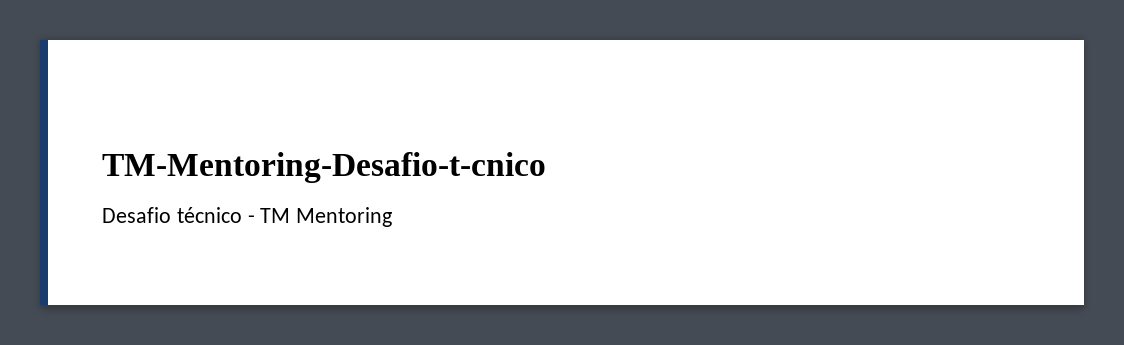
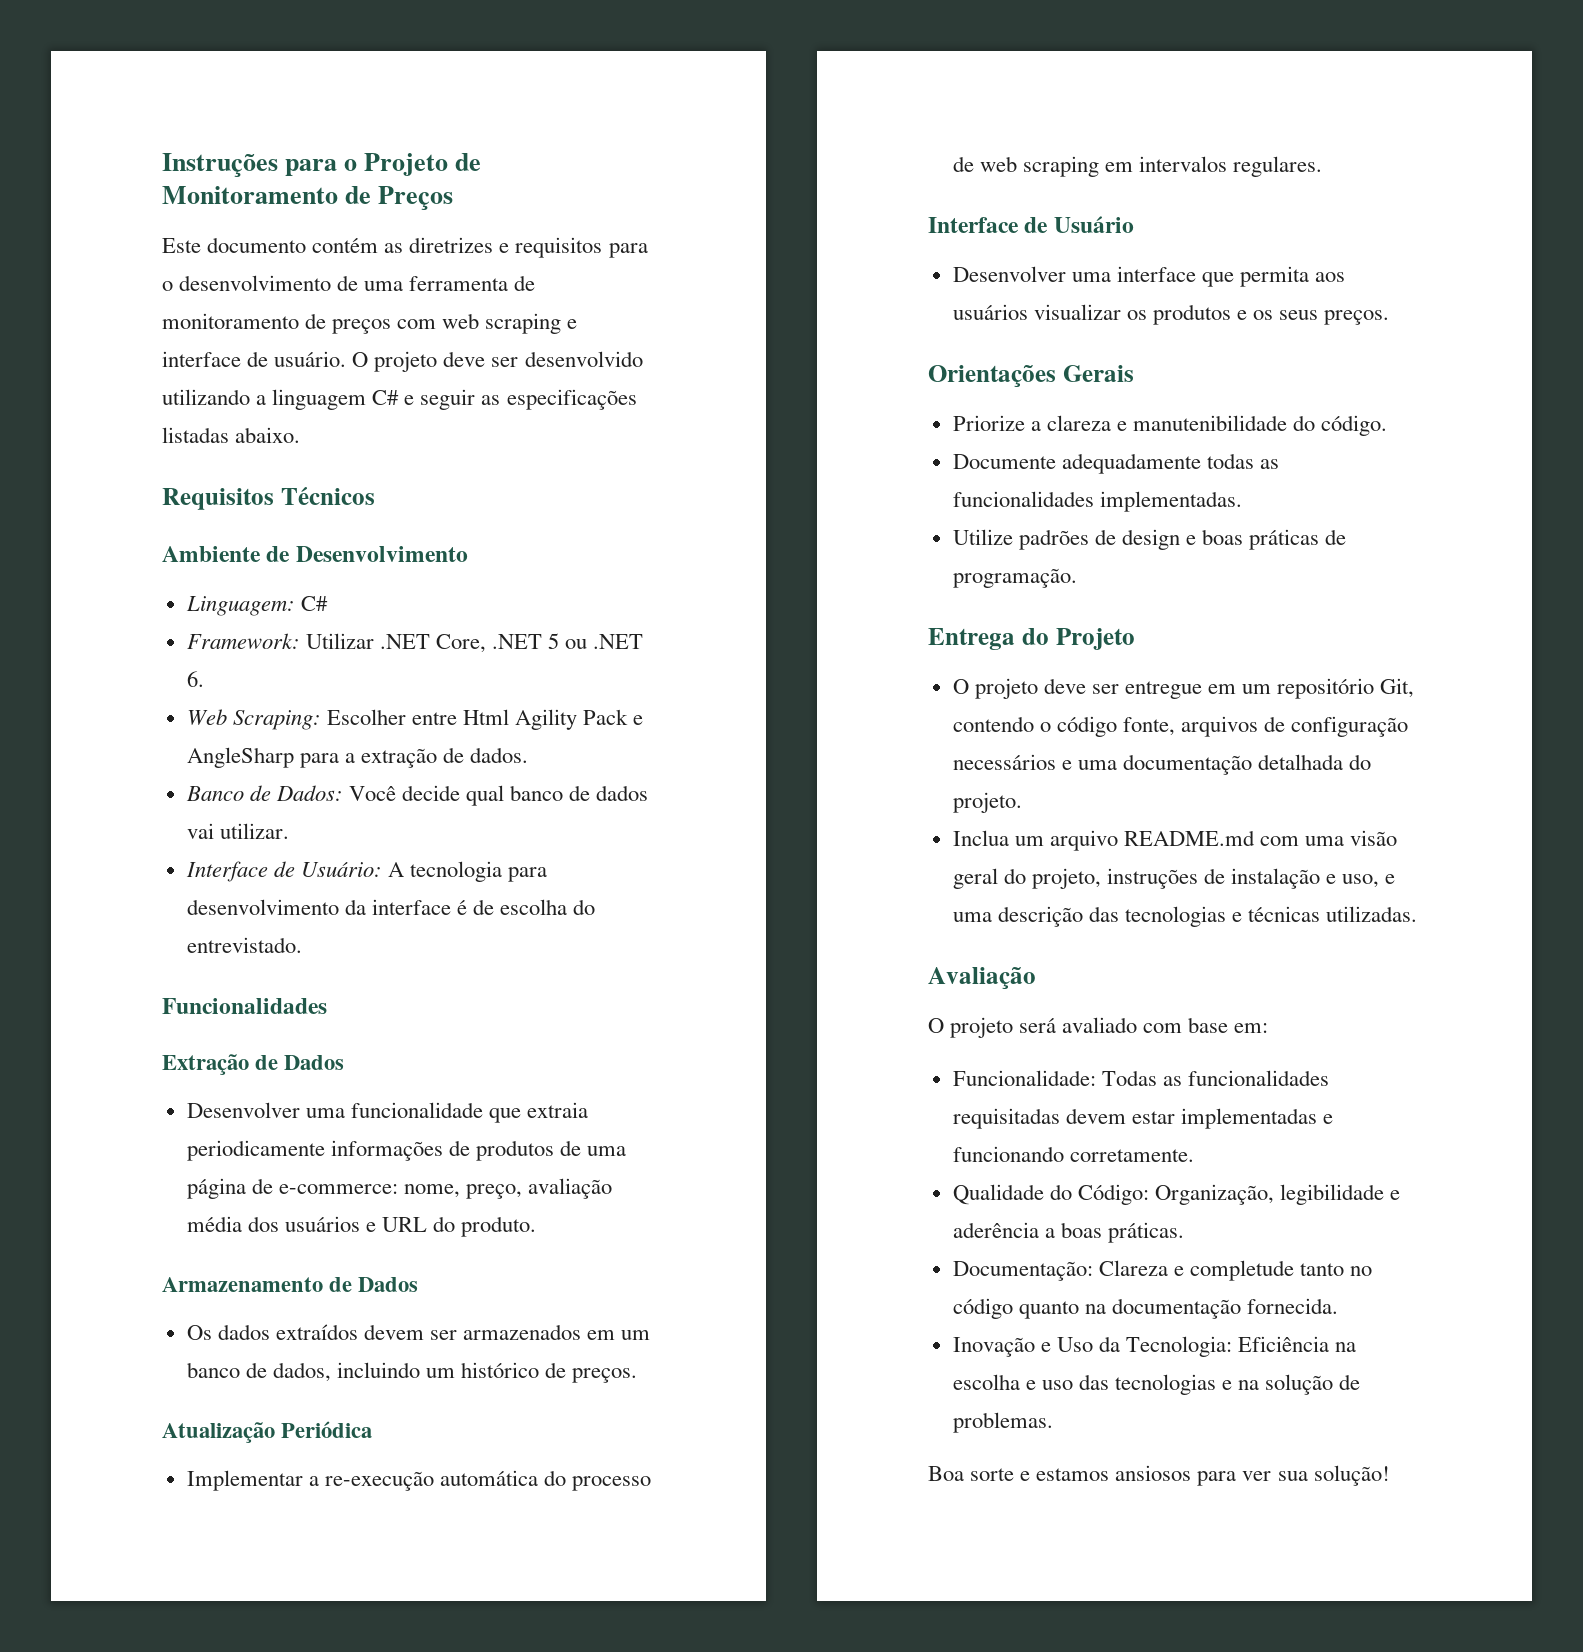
- TM-Mentoring-Desafio-t-cnico
- Desafio técnico - TM Mentoring
+ Instruções para o Projeto de Monitoramento de Preços
+ Este documento contém as diretrizes e requisitos para o desenvolvimento de uma ferramenta de monitoramento de preços com web scraping e interface de usuário. O projeto deve ser desenvolvido utilizando a linguagem C# e seguir as especificações listadas abaixo.
+ Requisitos Técnicos
+ Ambiente de Desenvolvimento
+ Linguagem: C#
+ Framework: Utilizar .NET Core, .NET 5 ou .NET 6.
+ Web Scraping: Escolher entre Html Agility Pack e AngleSharp para a extração de dados.
+ Banco de Dados: Você decide qual banco de dados vai utilizar.
+ Interface de Usuário: A tecnologia para desenvolvimento da interface é de escolha do entrevistado.
+ Funcionalidades
+ Extração de Dados
+ Desenvolver uma funcionalidade que extraia periodicamente informações de produtos de uma página de e-commerce: nome, preço, avaliação média dos usuários e URL do produto.
+ Armazenamento de Dados
+ Os dados extraídos devem ser armazenados em um banco de dados, incluindo um histórico de preços.
+ Atualização Periódica
+ Implementar a re-execução automática do processo de web scraping em intervalos regulares.
+ Interface de Usuário
+ Desenvolver uma interface que permita aos usuários visualizar os produtos e os seus preços.
+ Orientações Gerais
+ Priorize a clareza e manutenibilidade do código.
+ Documente adequadamente todas as funcionalidades implementadas.
+ Utilize padrões de design e boas práticas de programação.
+ Entrega do Projeto
+ O projeto deve ser entregue em um repositório Git, contendo o código fonte, arquivos de configuração necessários e uma documentação detalhada do projeto.
+ Inclua um arquivo README.md com uma visão geral do projeto, instruções de instalação e uso, e uma descrição das tecnologias e técnicas utilizadas.
+ Avaliação
+ O projeto será avaliado com base em:
+ Funcionalidade: Todas as funcionalidades requisitadas devem estar implementadas e funcionando corretamente.
+ Qualidade do Código: Organização, legibilidade e aderência a boas práticas.
+ Documentação: Clareza e completude tanto no código quanto na documentação fornecida.
+ Inovação e Uso da Tecnologia: Eficiência na escolha e uso das tecnologias e na solução de problemas.
+ Boa sorte e estamos ansiosos para ver sua solução!

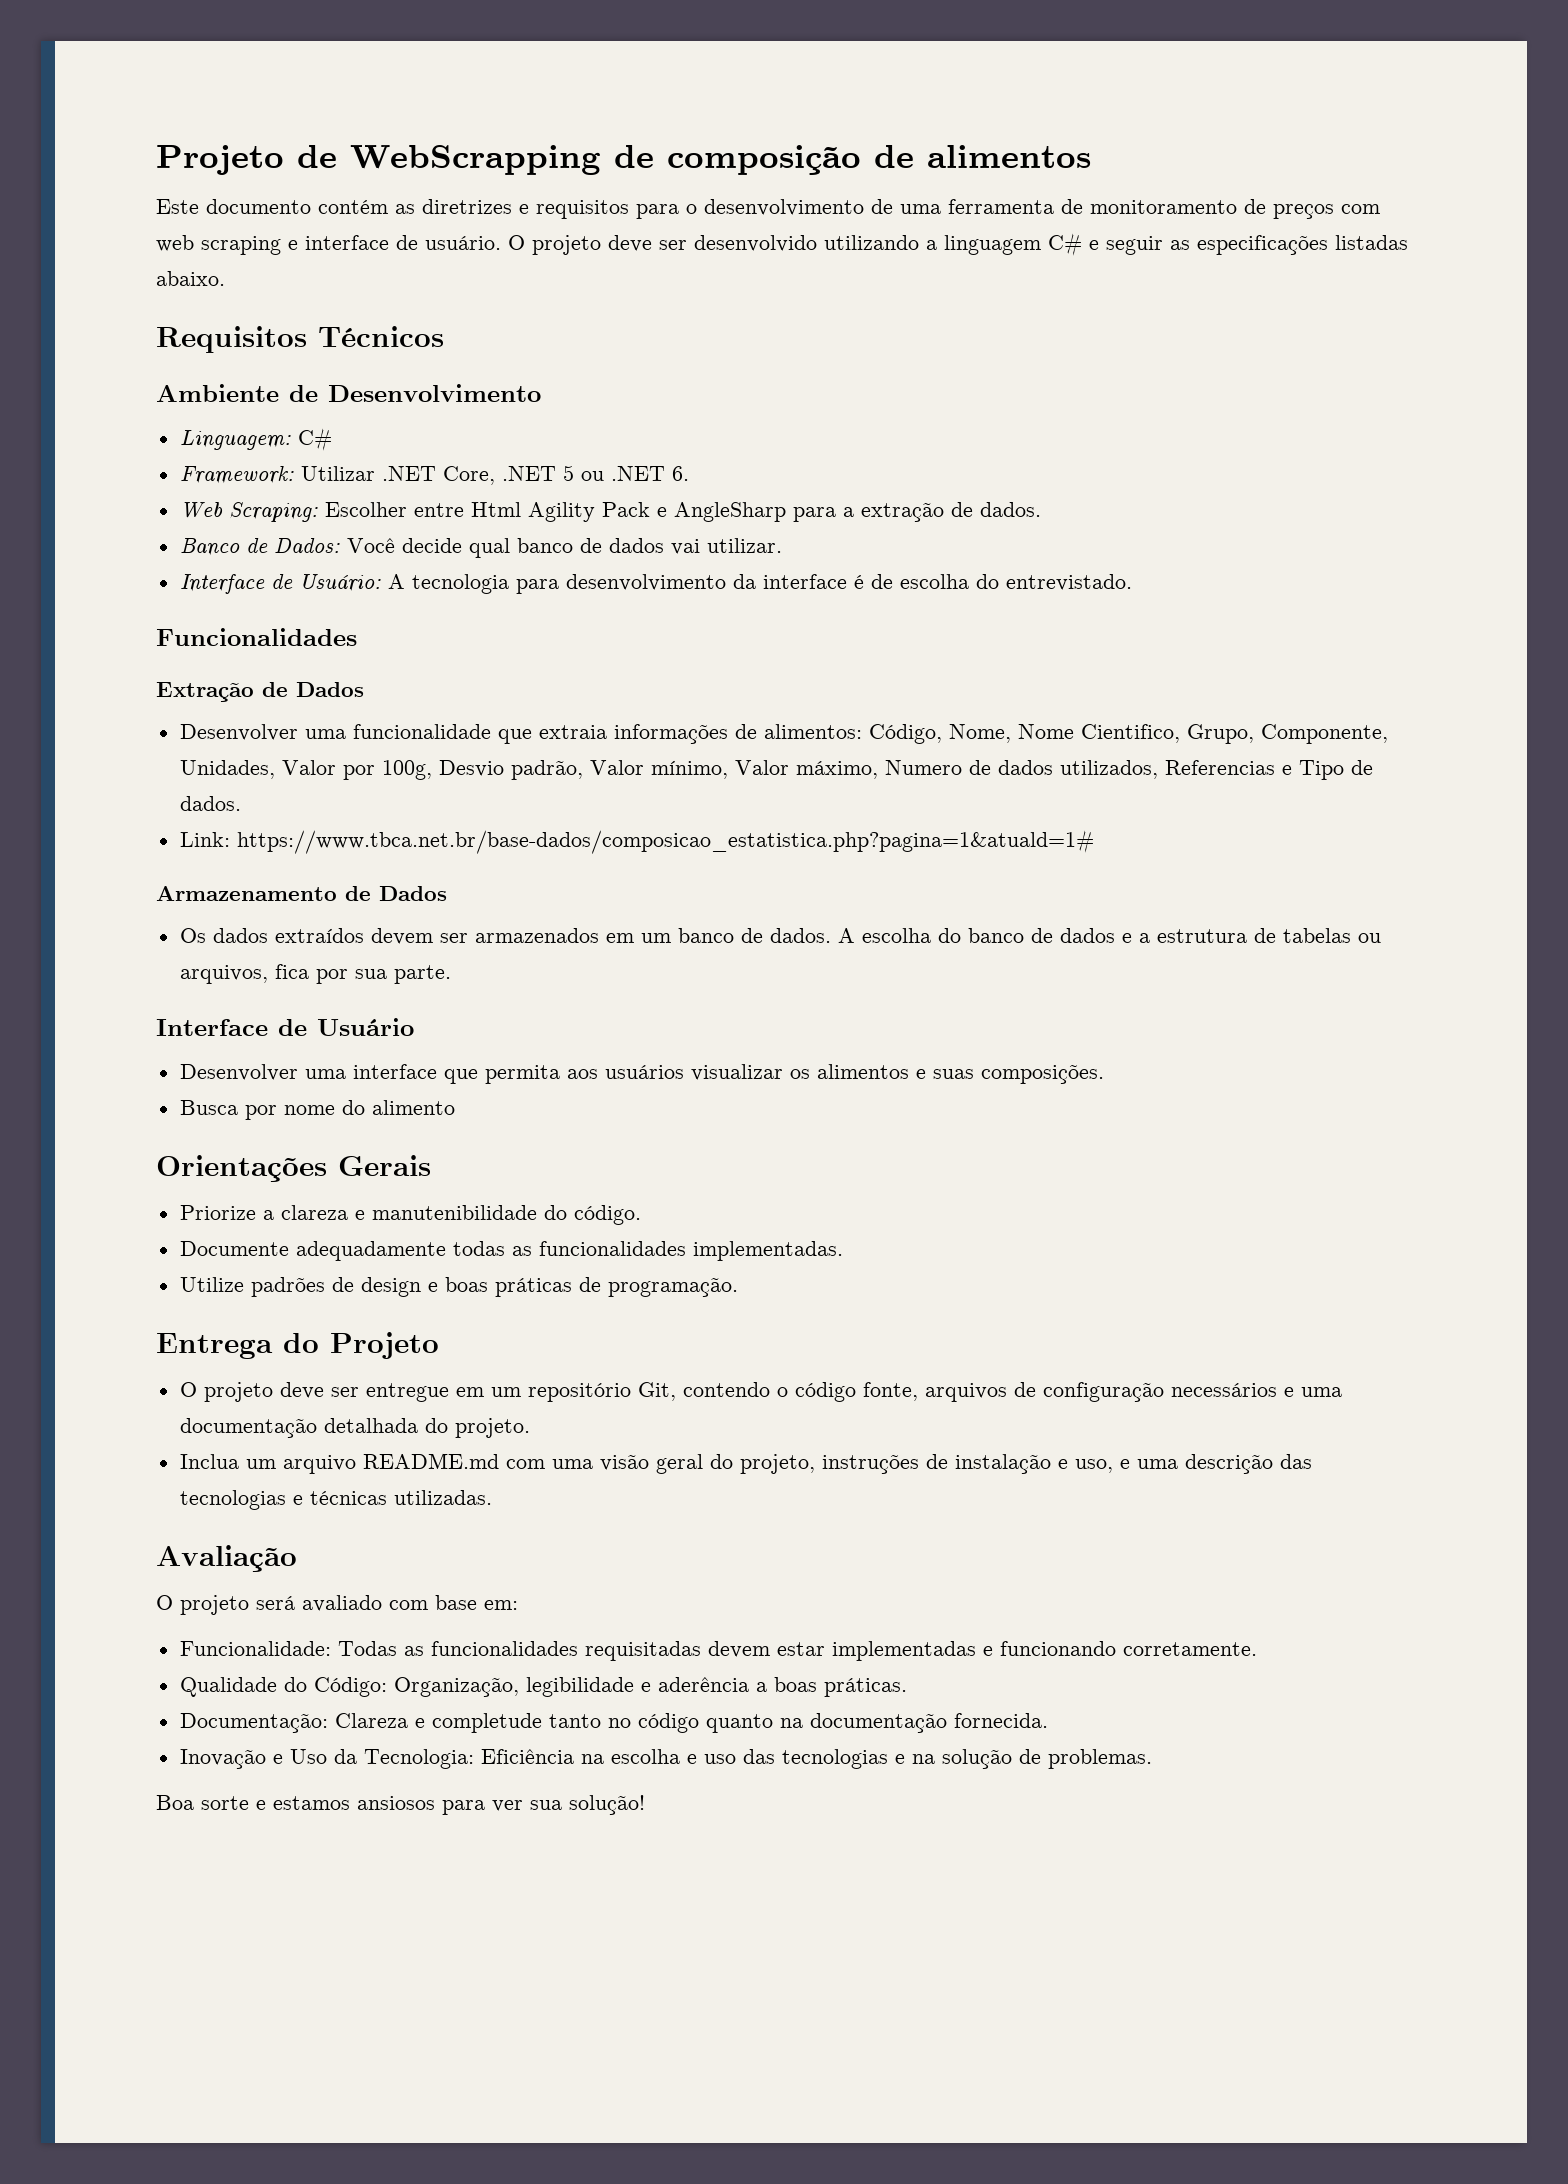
- Instruções para o Projeto de Monitoramento de Preços
+ Projeto de WebScrapping de composição de alimentos
- Desenvolver uma funcionalidade que extraia periodicamente informações de produtos de uma página de e-commerce: nome, preço, avaliação média dos usuários e URL do produto.
+ Desenvolver uma funcionalidade que extraia informações de alimentos: Código, Nome, Nome Cientifico, Grupo, Componente, Unidades, Valor por 100g, Desvio padrão, Valor mínimo, Valor máximo, Numero de dados utilizados, Referencias e Tipo de dados.
+ Link: https://www.tbca.net.br/base-dados/composicao_estatistica.php?pagina=1&atuald=1#
- Os dados extraídos devem ser armazenados em um banco de dados, incluindo um histórico de preços.
- Atualização Periódica
- Implementar a re-execução automática do processo de web scraping em intervalos regulares.
+ Os dados extraídos devem ser armazenados em um banco de dados. A escolha do banco de dados e a estrutura de tabelas ou arquivos, fica por sua parte.
- Desenvolver uma interface que permita aos usuários visualizar os produtos e os seus preços.
+ Desenvolver uma interface que permita aos usuários visualizar os alimentos e suas composições.
+ Busca por nome do alimento

